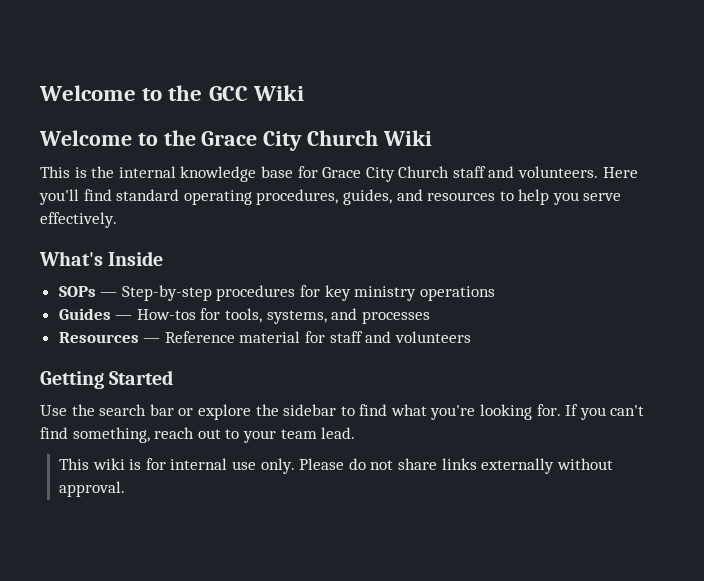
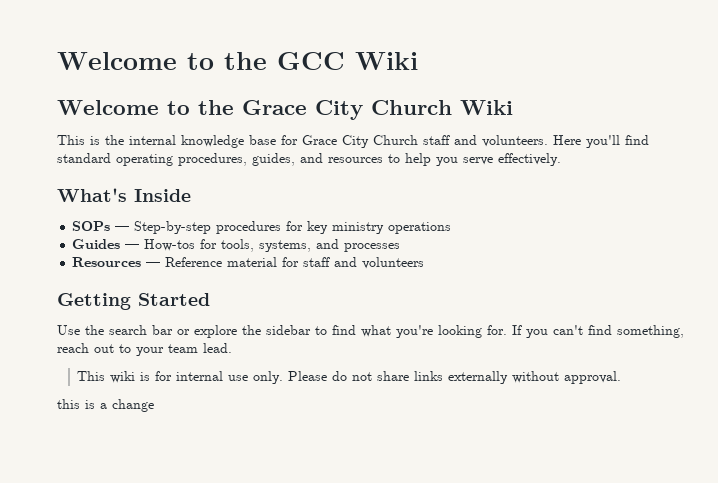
+ this is a change

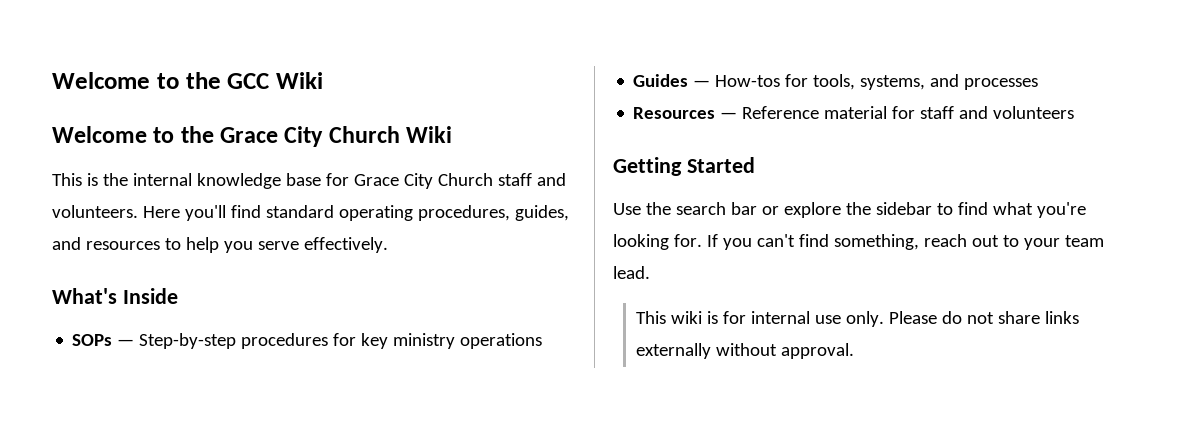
- this is a change

